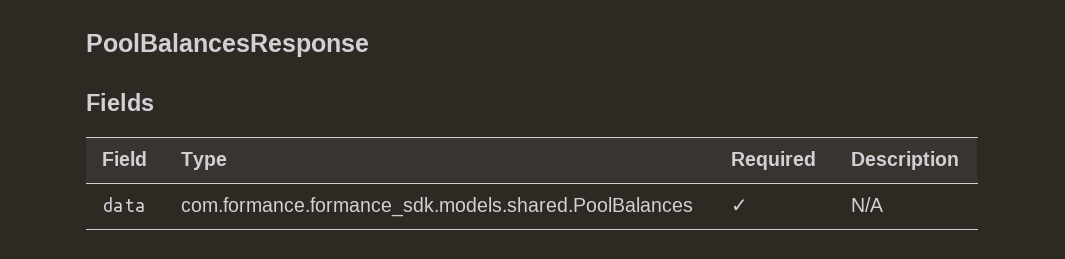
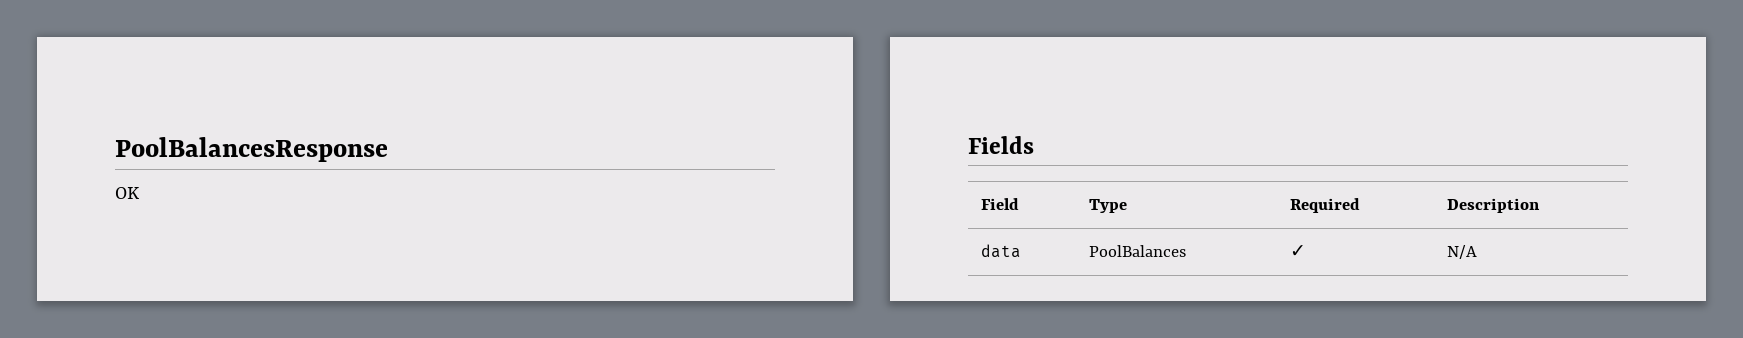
+ OK
- data | com.formance.formance_sdk.models.shared.PoolBalances | ✓ | N/A
+ data | PoolBalances | ✓ | N/A

